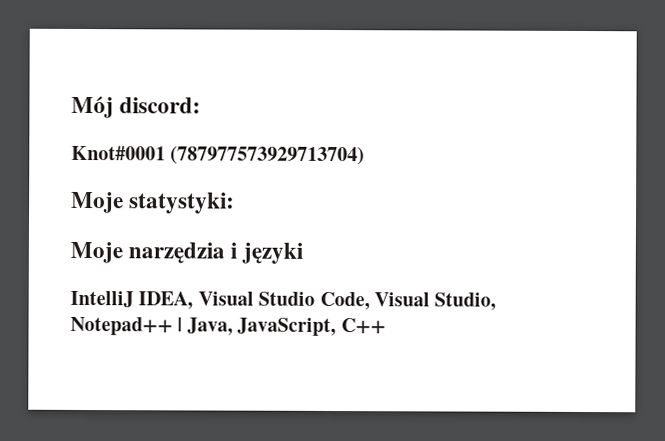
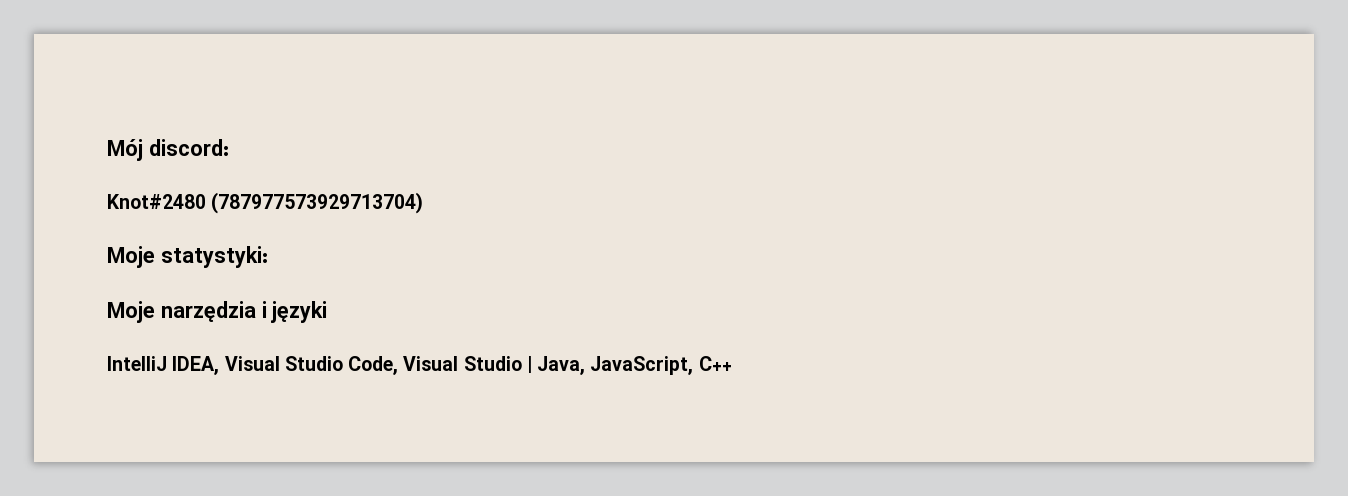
- Knot#0001 (787977573929713704)
+ Knot#2480 (787977573929713704)
- IntelliJ IDEA, Visual Studio Code, Visual Studio, Notepad++ | Java, JavaScript, C++
+ IntelliJ IDEA, Visual Studio Code, Visual Studio | Java, JavaScript, C++

